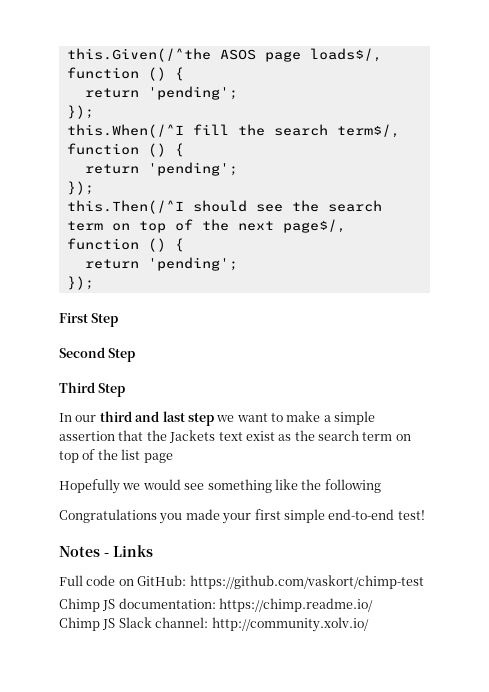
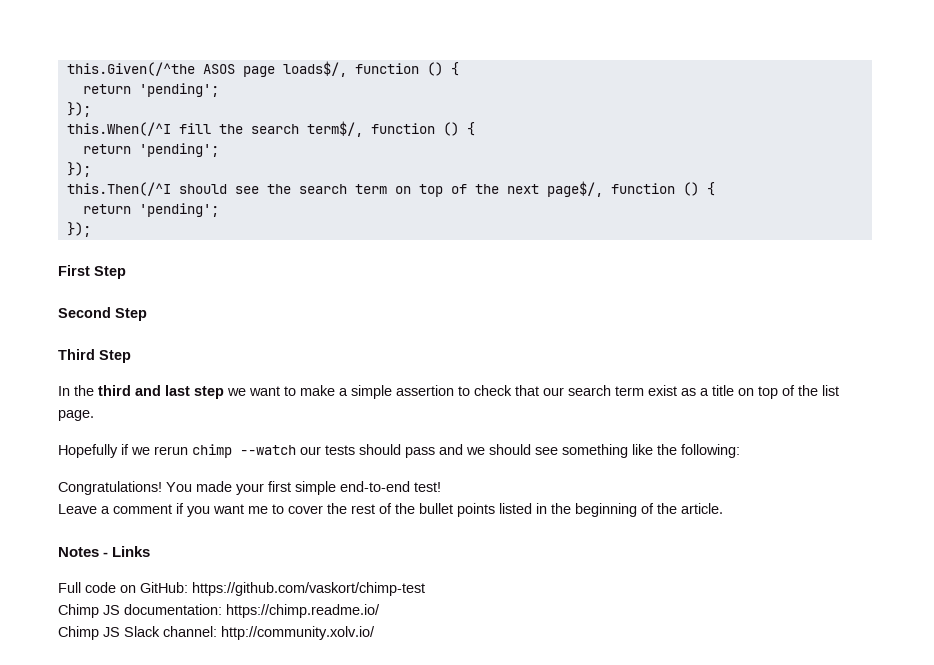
- In our third and last step we want to make a simple assertion that the Jackets text exist as the search term on top of the list page
+ In the third and last step we want to make a simple assertion to check that our search term exist as a title on top of the list page.
- Hopefully we would see something like the following
- Congratulations you made your first simple end-to-end test!
+ Hopefully if we rerun chimp --watch our tests should pass and we should see something like the following:
+ Congratulations! You made your first simple end-to-end test!
+ Leave a comment if you want me to cover the rest of the bullet points listed in the beginning of the article.

